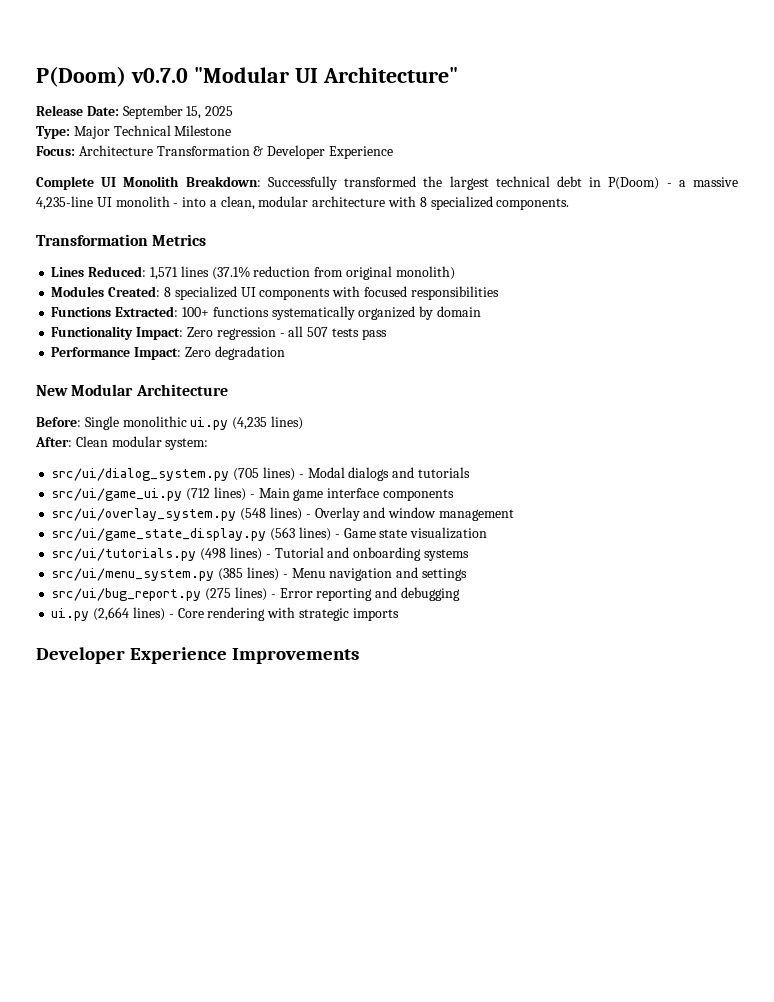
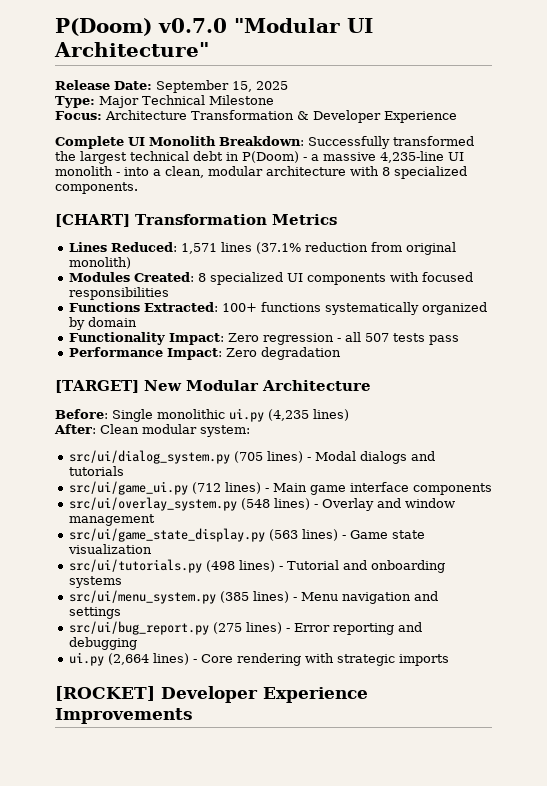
- Transformation Metrics
+ [CHART] Transformation Metrics
- New Modular Architecture
+ [TARGET] New Modular Architecture
- Developer Experience Improvements
+ [ROCKET] Developer Experience Improvements

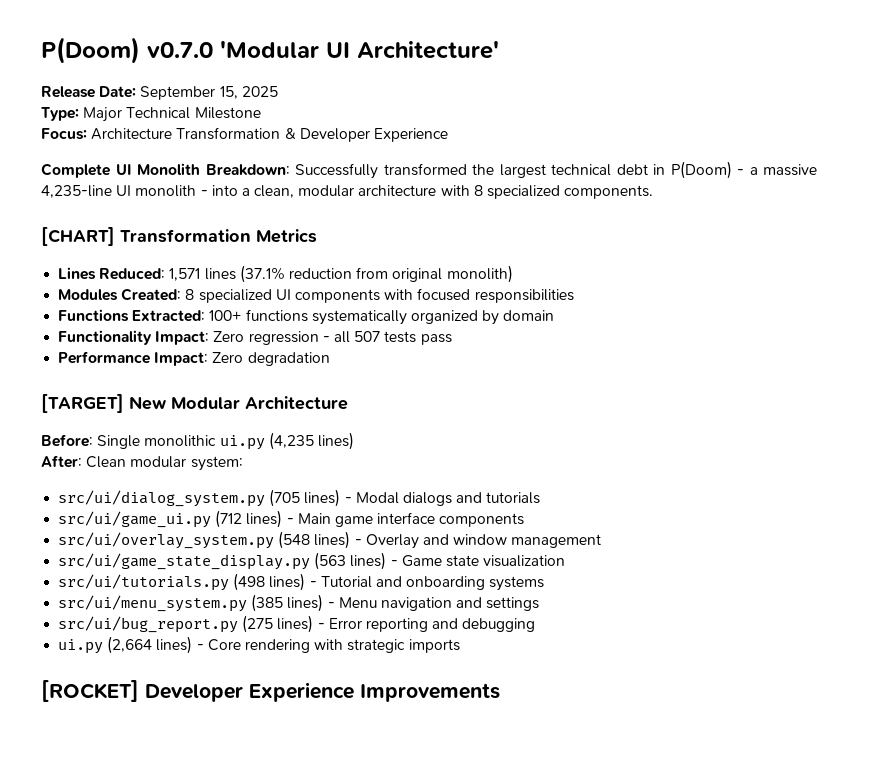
- P(Doom) v0.7.0 "Modular UI Architecture"
+ P(Doom) v0.7.0 'Modular UI Architecture'

